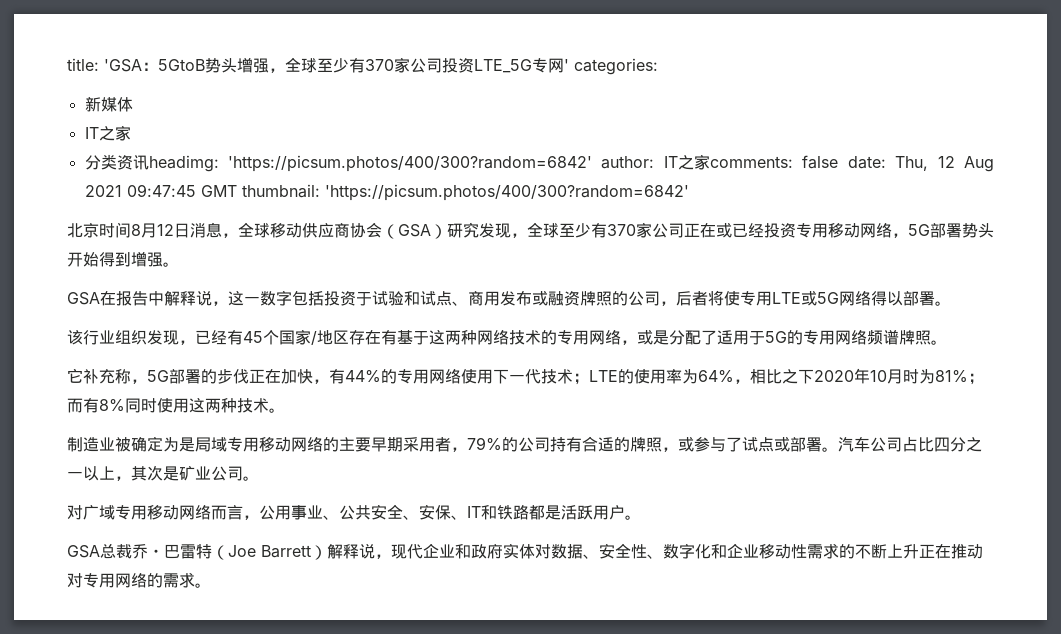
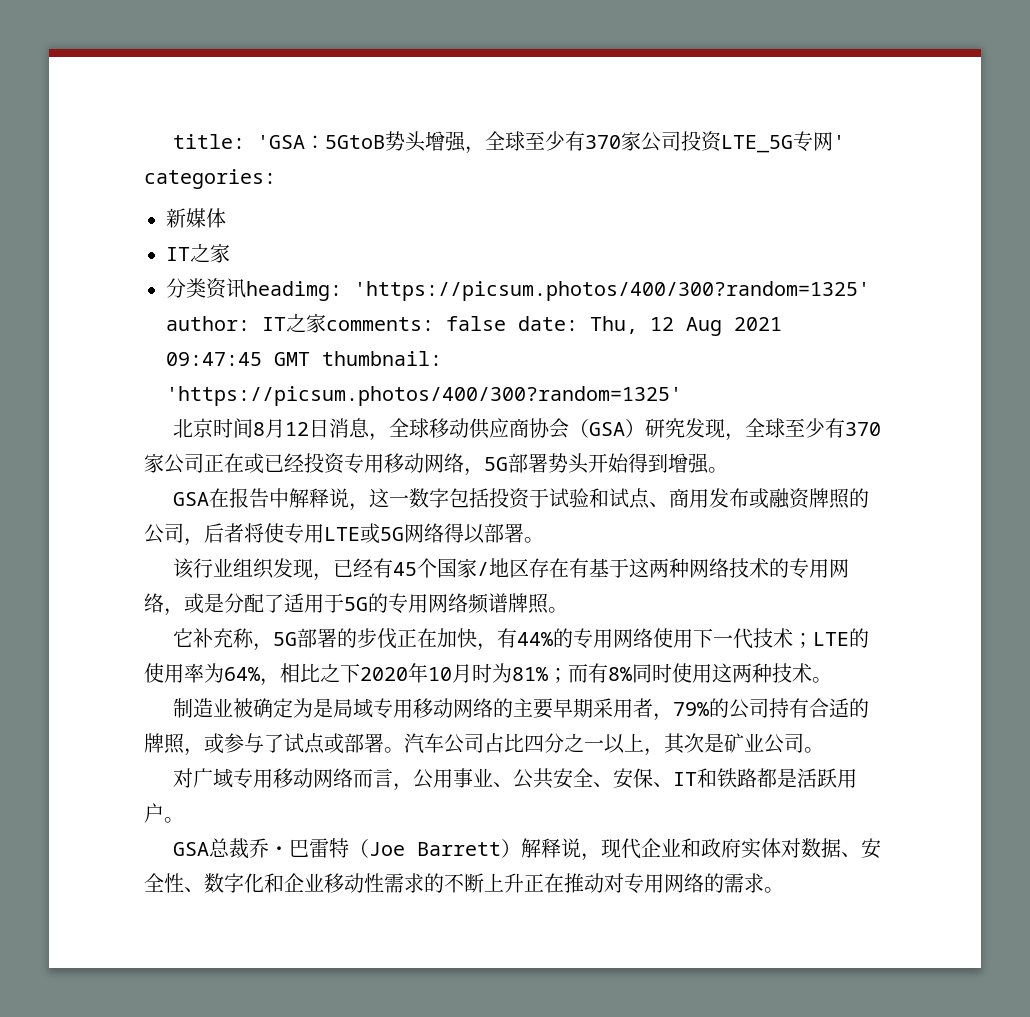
- 分类资讯headimg: 'https://picsum.photos/400/300?random=6842' author: IT之家comments: false date: Thu, 12 Aug 2021 09:47:45 GMT thumbnail: 'https://picsum.photos/400/300?random=6842'
+ 分类资讯headimg: 'https://picsum.photos/400/300?random=1325' author: IT之家comments: false date: Thu, 12 Aug 2021 09:47:45 GMT thumbnail: 'https://picsum.photos/400/300?random=1325'

